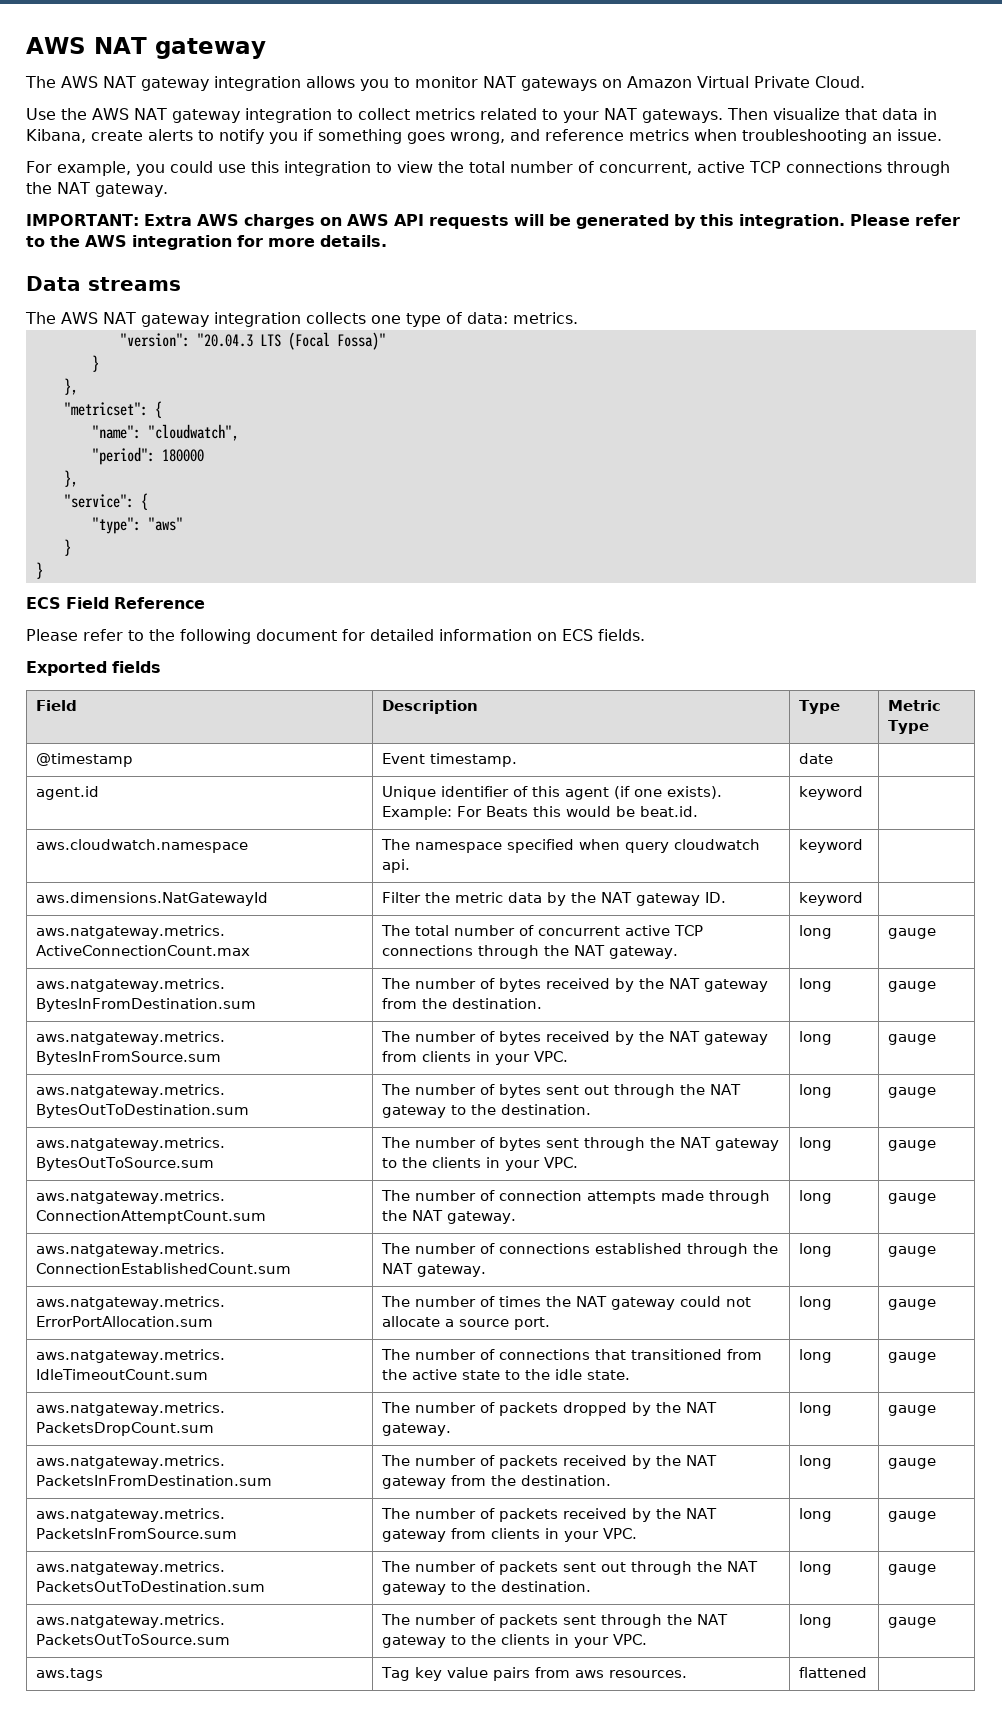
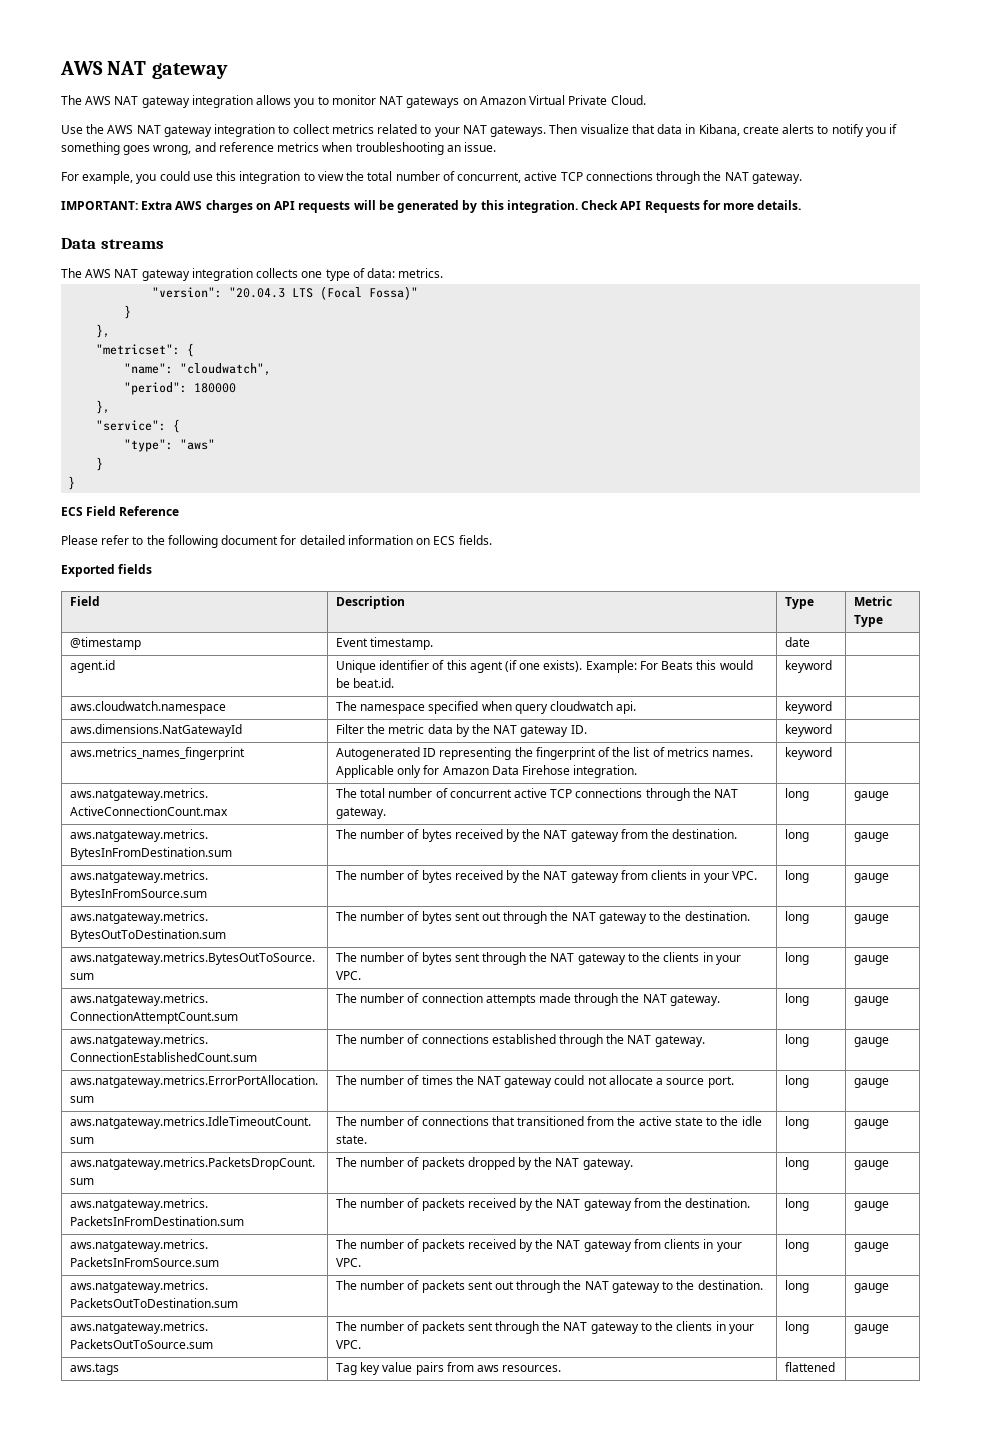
- IMPORTANT: Extra AWS charges on AWS API requests will be generated by this integration.
+ IMPORTANT: Extra AWS charges on API requests will be generated by this integration.
- Please refer to the AWS integration for more details.
+ Check API Requests for more details.
+ aws.metrics_names_fingerprint | Autogenerated ID representing the fingerprint of the list of metrics names. Applicable only for Amazon Data Firehose integration. | keyword |

